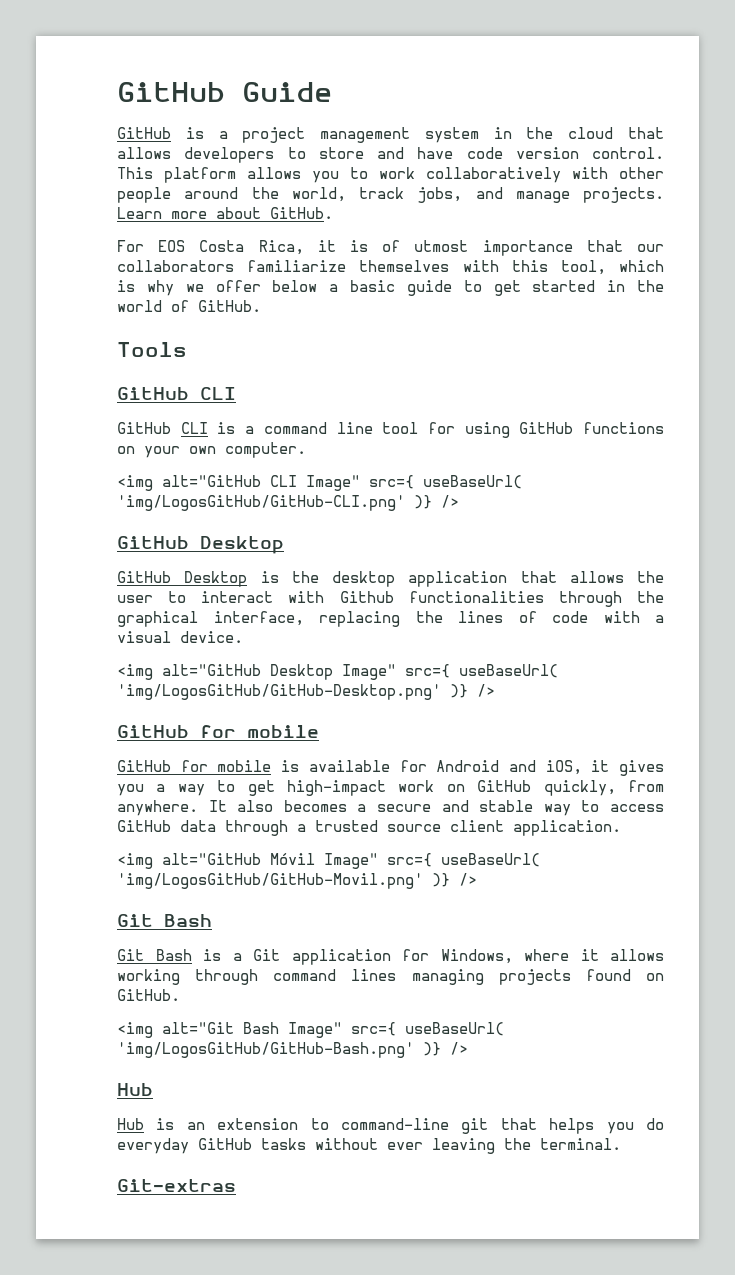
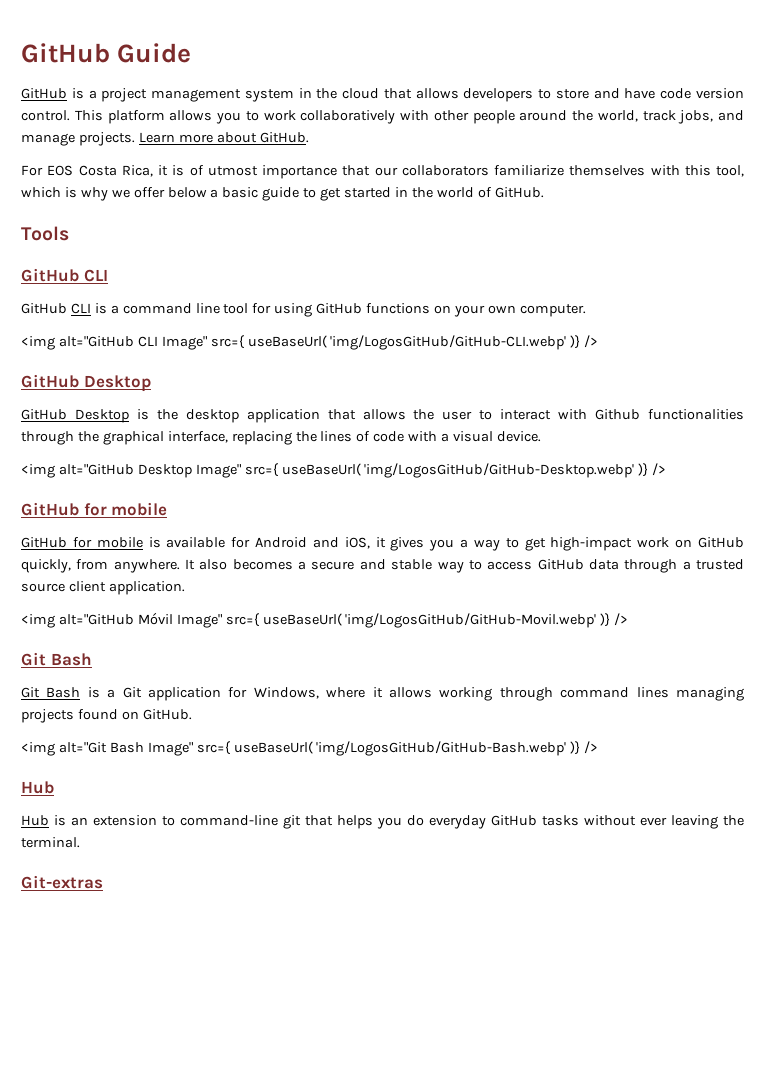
- <img alt="GitHub CLI Image" src={ useBaseUrl( 'img/LogosGitHub/GitHub-CLI.png' )} />
+ <img alt="GitHub CLI Image" src={ useBaseUrl( 'img/LogosGitHub/GitHub-CLI.webp' )} />
- <img alt="GitHub Desktop Image" src={ useBaseUrl( 'img/LogosGitHub/GitHub-Desktop.png' )} />
+ <img alt="GitHub Desktop Image" src={ useBaseUrl( 'img/LogosGitHub/GitHub-Desktop.webp' )} />
- <img alt="GitHub Móvil Image" src={ useBaseUrl( 'img/LogosGitHub/GitHub-Movil.png' )} />
+ <img alt="GitHub Móvil Image" src={ useBaseUrl( 'img/LogosGitHub/GitHub-Movil.webp' )} />
- <img alt="Git Bash Image" src={ useBaseUrl( 'img/LogosGitHub/GitHub-Bash.png' )} />
+ <img alt="Git Bash Image" src={ useBaseUrl( 'img/LogosGitHub/GitHub-Bash.webp' )} />

